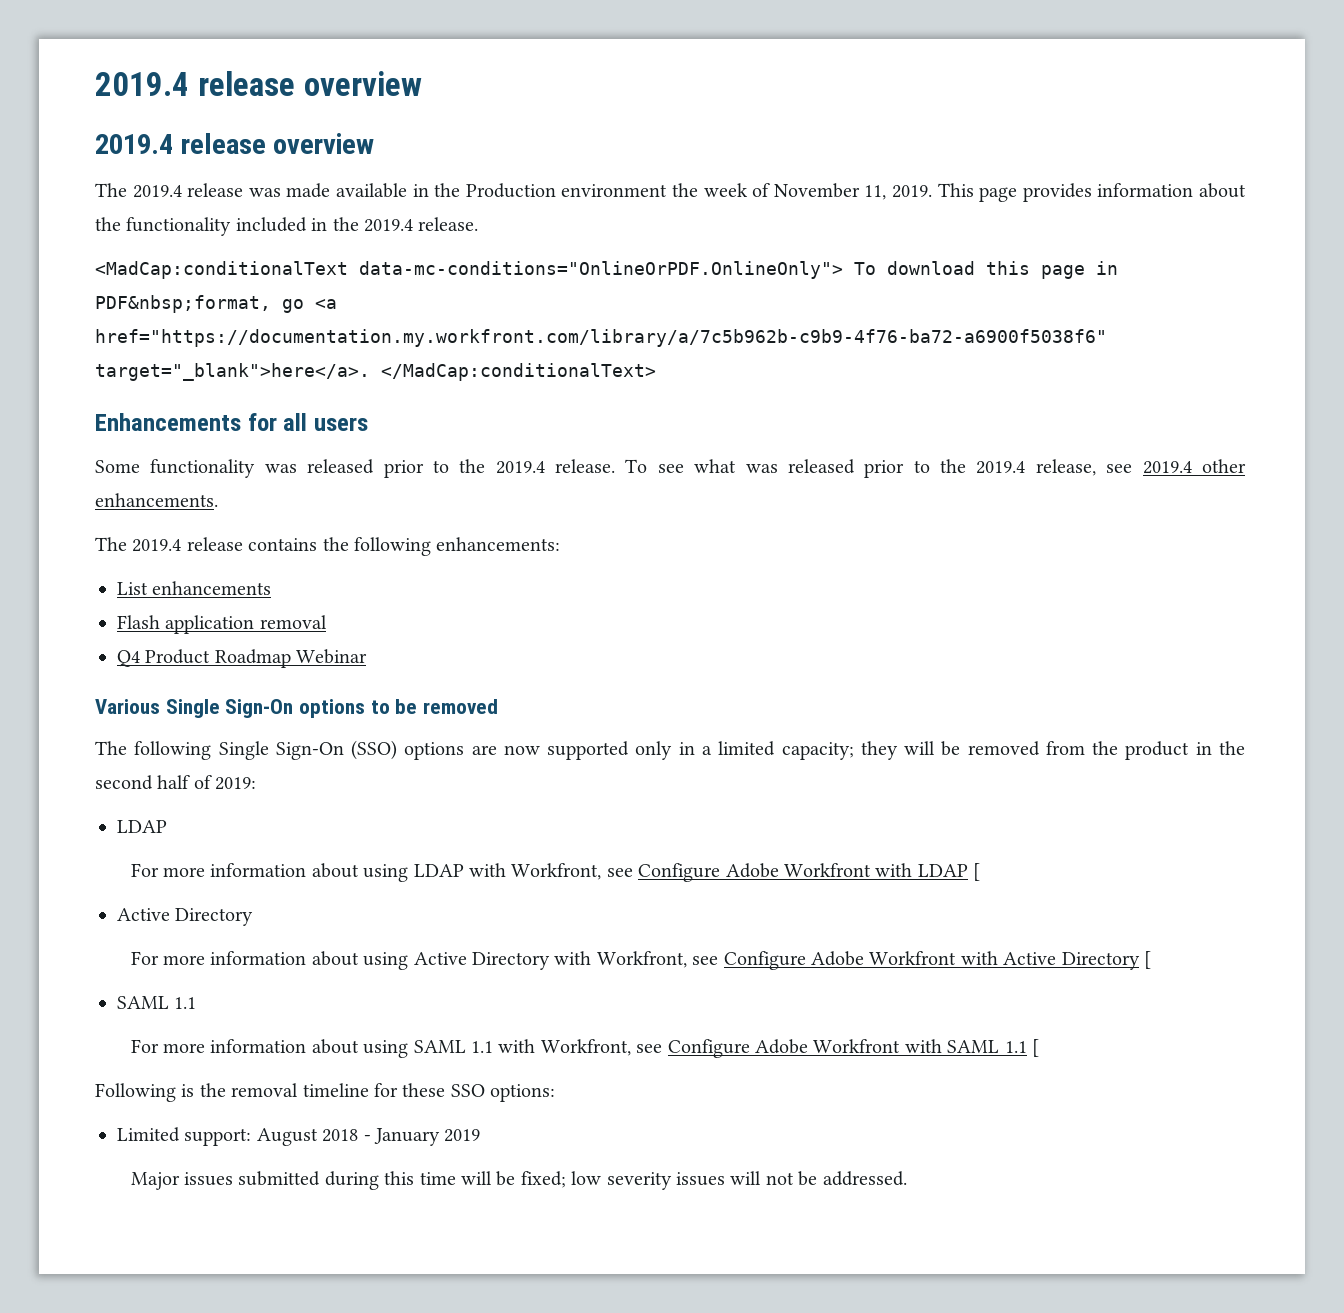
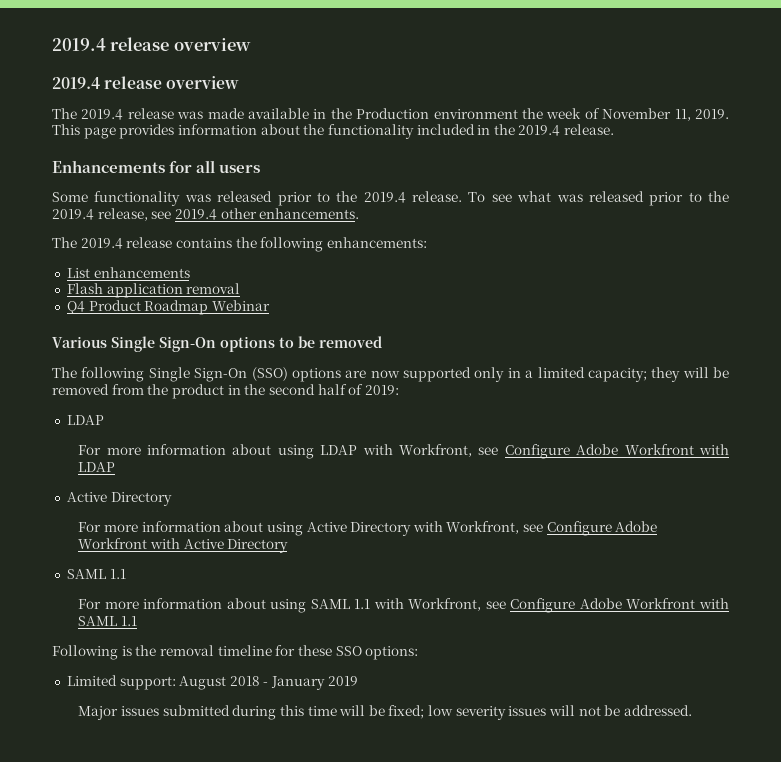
- <MadCap:conditionalText data-mc-conditions="OnlineOrPDF.OnlineOnly"> To download this page in PDF&nbsp;format, go <a href="https://documentation.my.workfront.com/library/a/7c5b962b-c9b9-4f76-ba72-a6900f5038f6" target="_blank">here</a>. </MadCap:conditionalText>
- For more information about using LDAP with Workfront, see Configure Adobe Workfront with LDAP [
+ For more information about using LDAP with Workfront, see Configure Adobe Workfront with LDAP
- For more information about using Active Directory with Workfront, see Configure Adobe Workfront with Active Directory [
+ For more information about using Active Directory with Workfront, see Configure Adobe Workfront with Active Directory
- For more information about using SAML 1.1 with Workfront, see Configure Adobe Workfront with SAML 1.1 [
+ For more information about using SAML 1.1 with Workfront, see Configure Adobe Workfront with SAML 1.1

